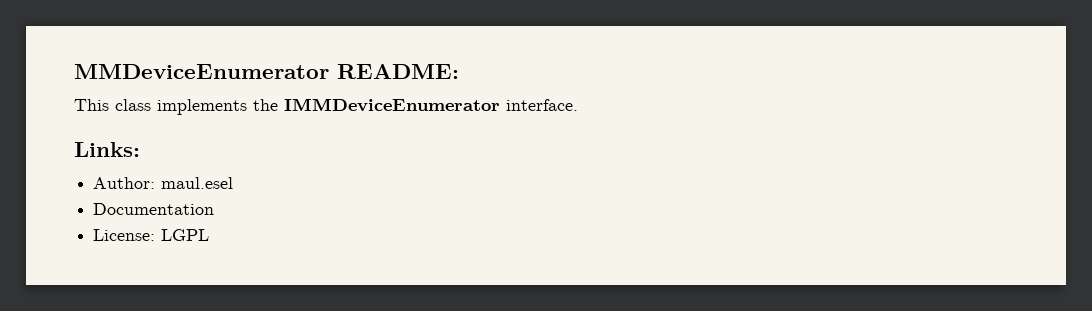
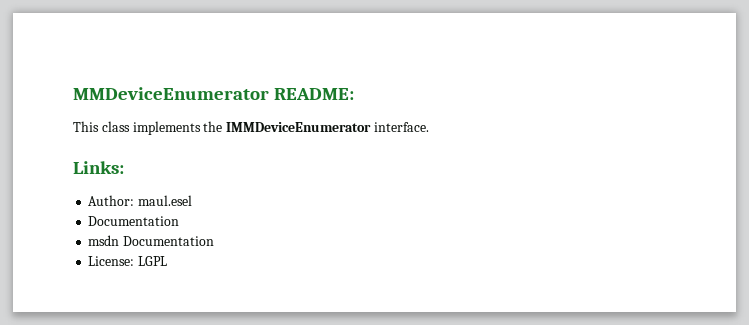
+ msdn Documentation

